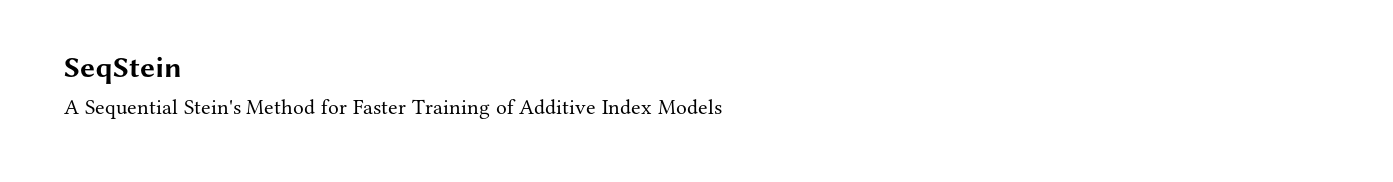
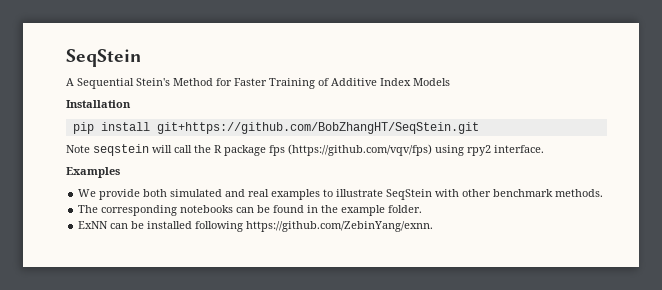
+ Installation
+ pip install git+https://github.com/BobZhangHT/SeqStein.git
+ Note seqstein will call the R package fps (https://github.com/vqv/fps) using rpy2 interface.
+ Examples
+ We provide both simulated and real examples to illustrate SeqStein with other benchmark methods.
+ The corresponding notebooks can be found in the example folder.
+ ExNN can be installed following https://github.com/ZebinYang/exnn.

